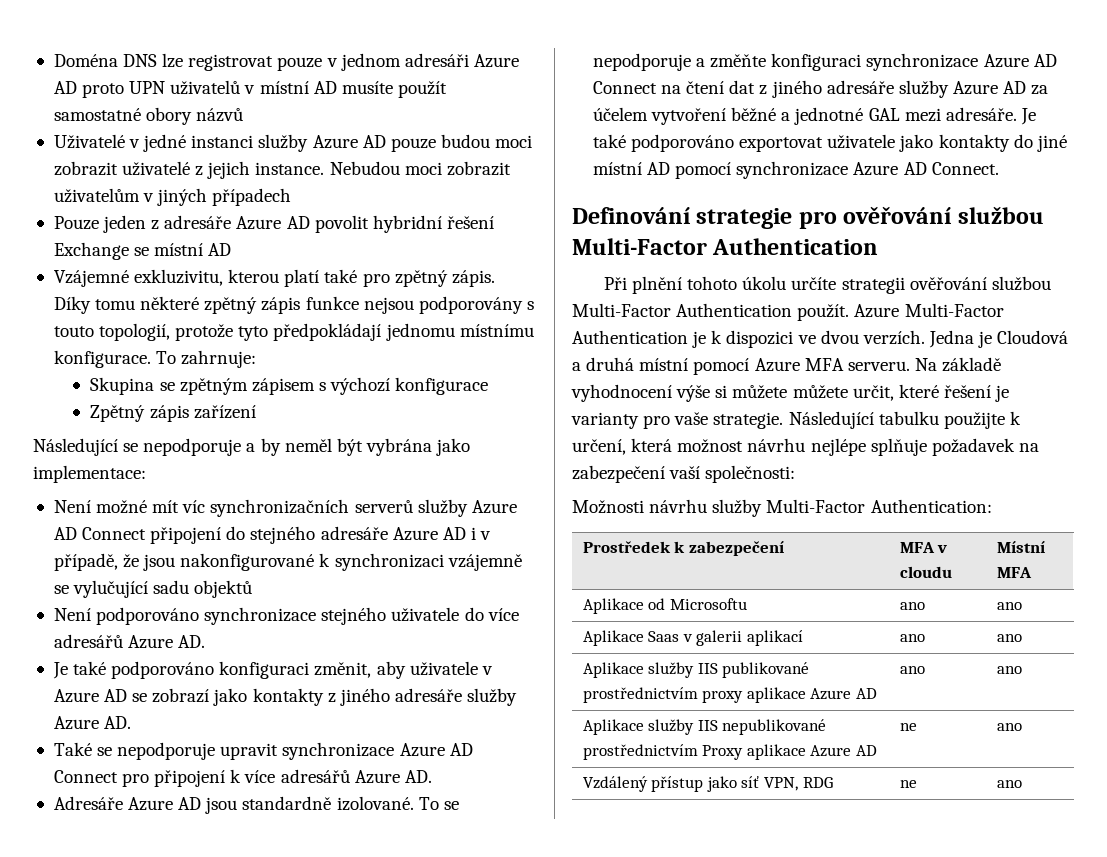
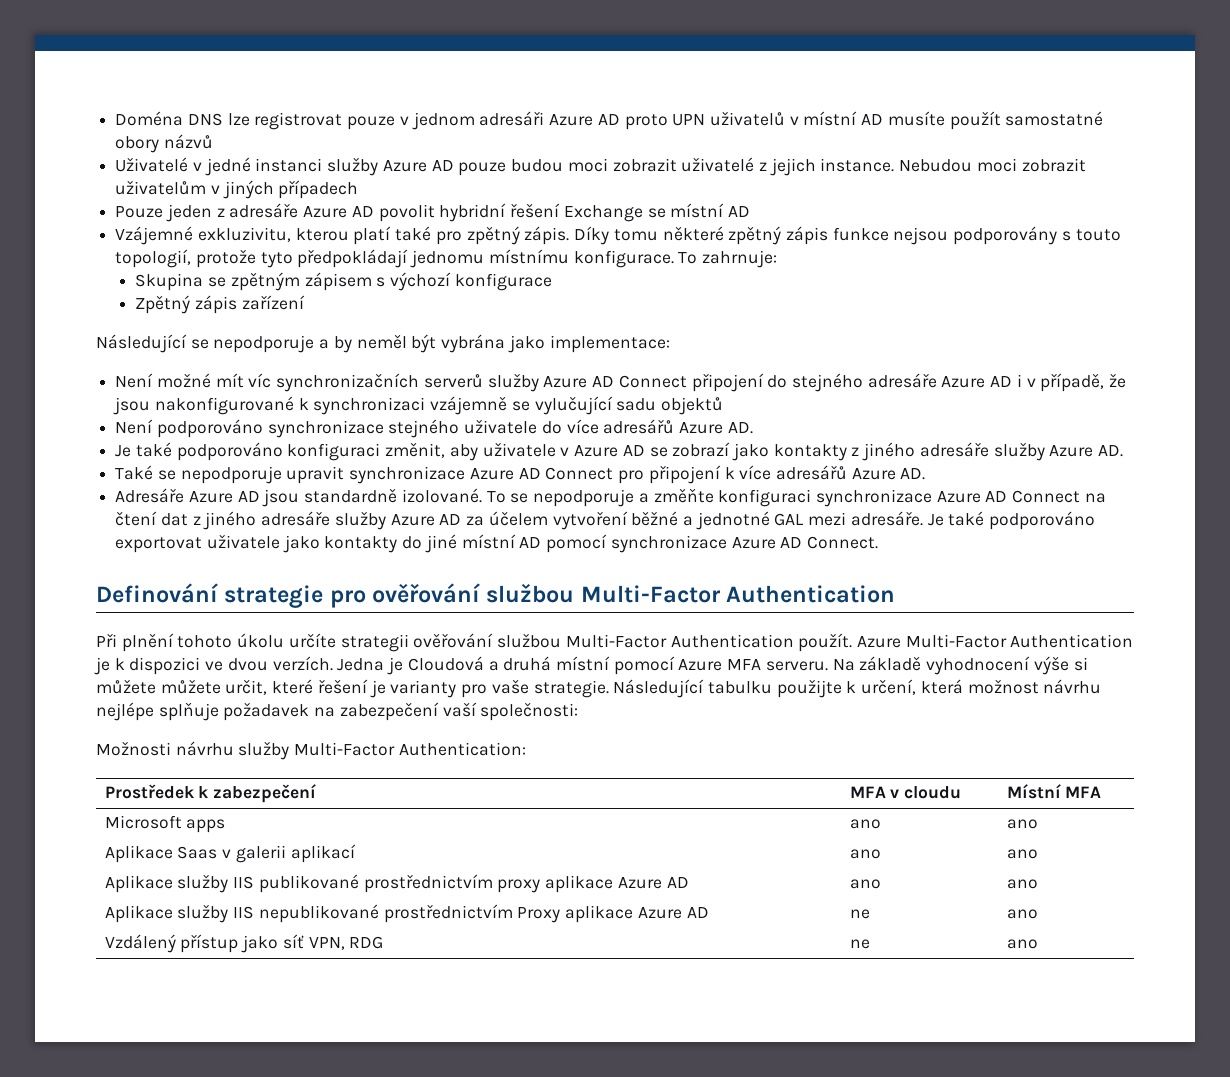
- Aplikace od Microsoftu | ano | ano
+ Microsoft apps | ano | ano

